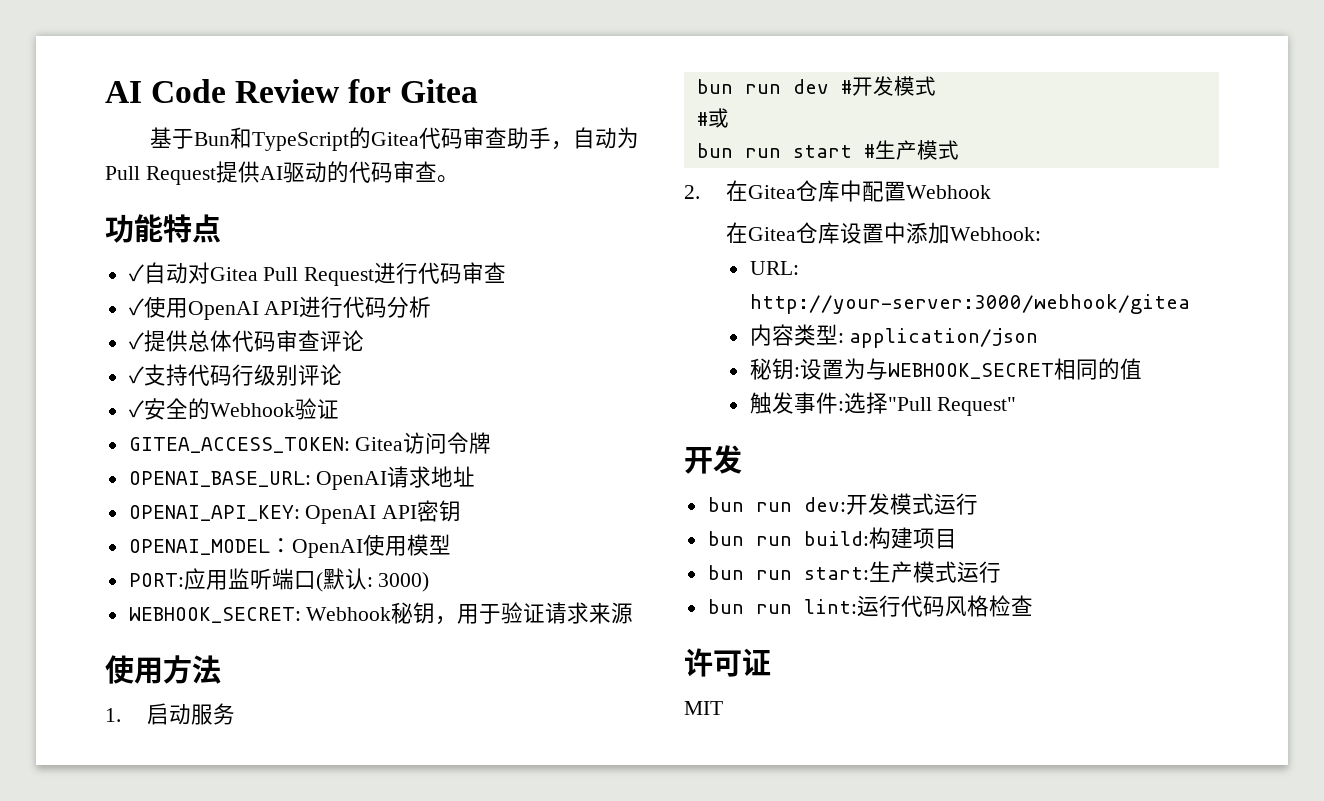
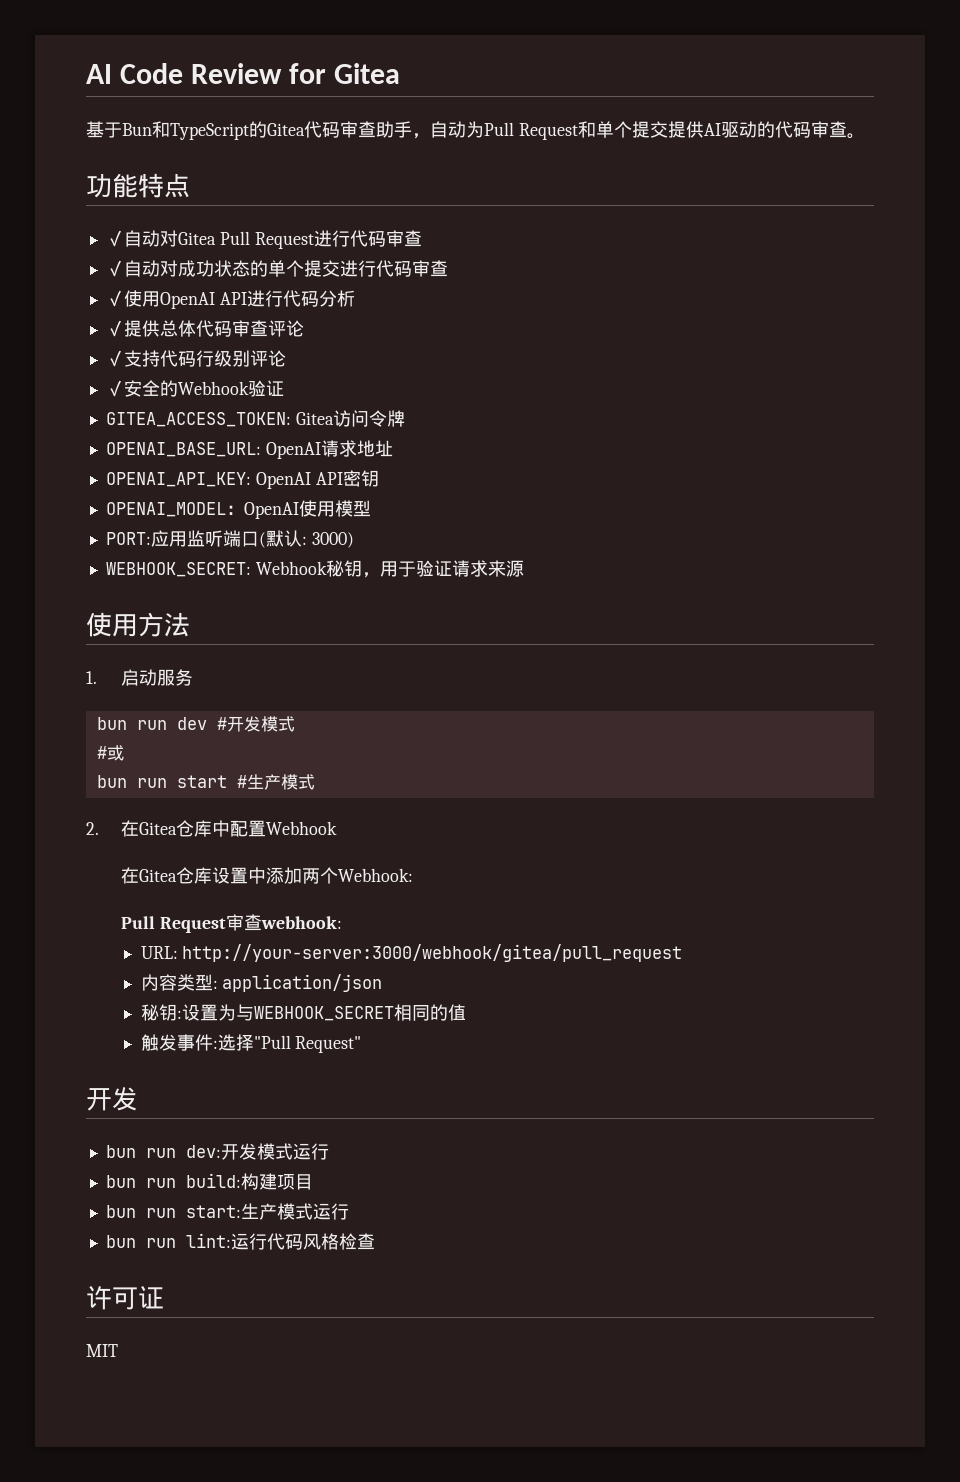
- 基于Bun和TypeScript的Gitea代码审查助手，自动为Pull Request提供AI驱动的代码审查。
+ 基于Bun和TypeScript的Gitea代码审查助手，自动为Pull Request和单个提交提供AI驱动的代码审查。
+ ✓自动对成功状态的单个提交进行代码审查
- 在Gitea仓库设置中添加Webhook:
+ 在Gitea仓库设置中添加两个Webhook:
+ Pull Request审查webhook:
- URL: http://your-server:3000/webhook/gitea
+ URL: http://your-server:3000/webhook/gitea/pull_request

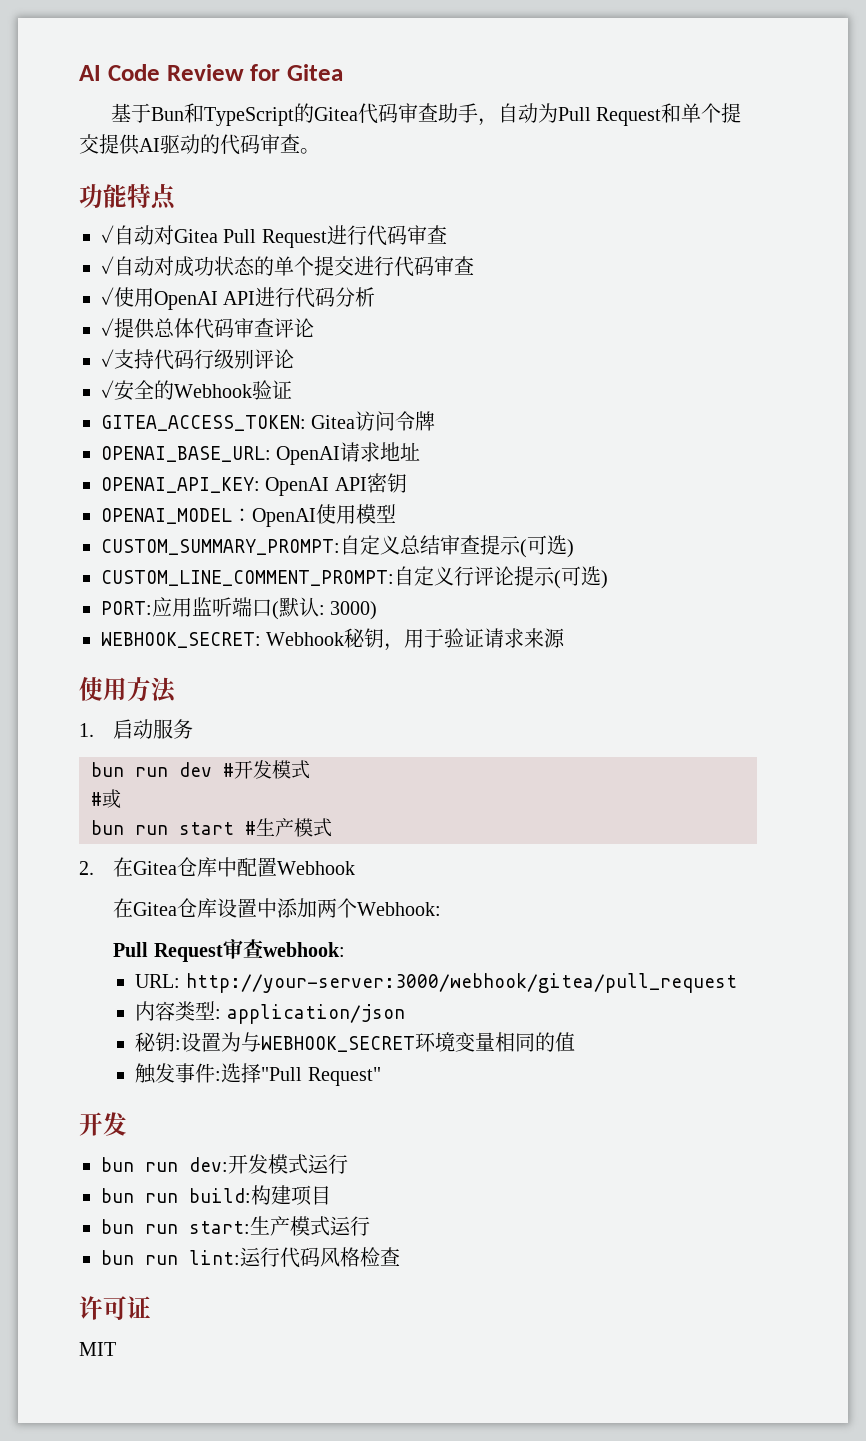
+ CUSTOM_SUMMARY_PROMPT:自定义总结审查提示(可选)
+ CUSTOM_LINE_COMMENT_PROMPT:自定义行评论提示(可选)
- 秘钥:设置为与WEBHOOK_SECRET相同的值
+ 秘钥:设置为与WEBHOOK_SECRET环境变量相同的值

